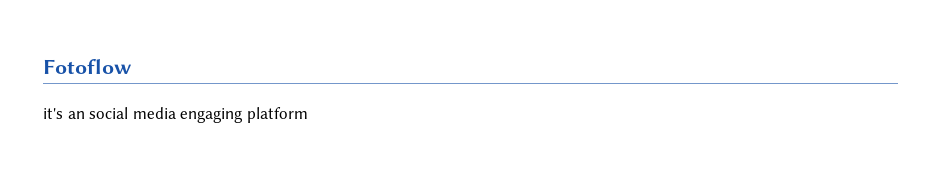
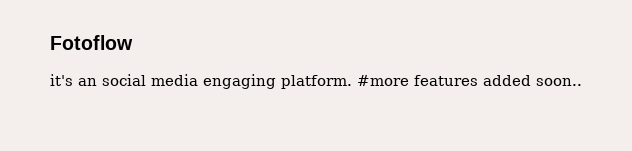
- it's an social media engaging platform
+ it's an social media engaging platform. #more features added soon..

